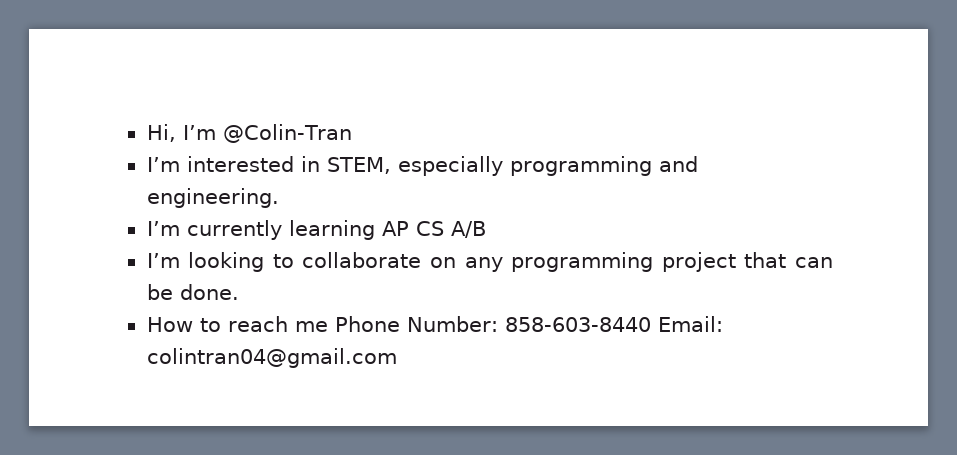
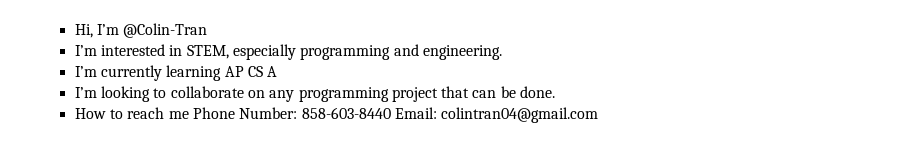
- I’m currently learning AP CS A/B
+ I’m currently learning AP CS A

